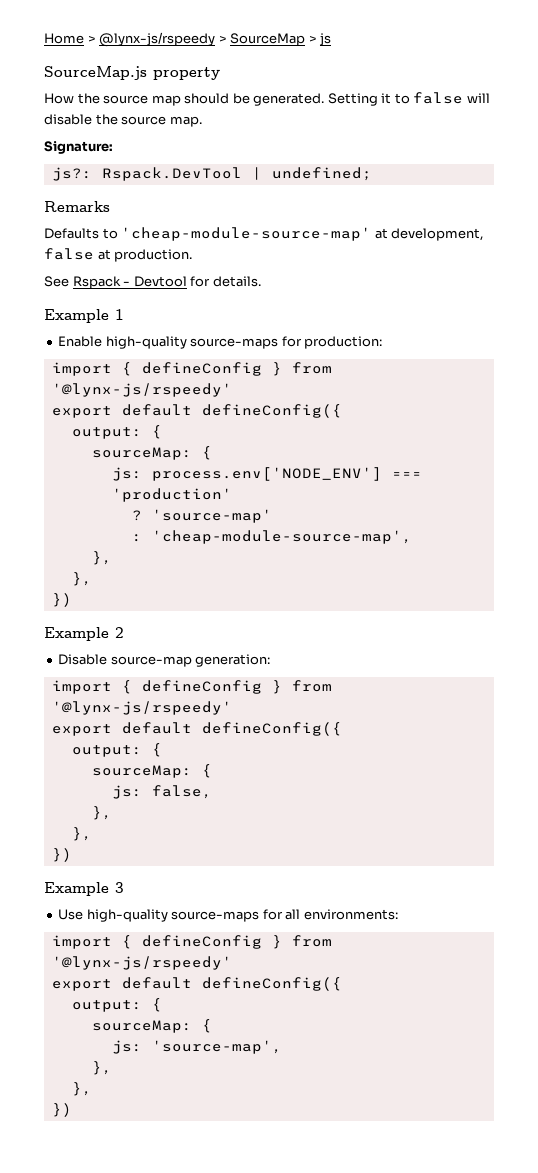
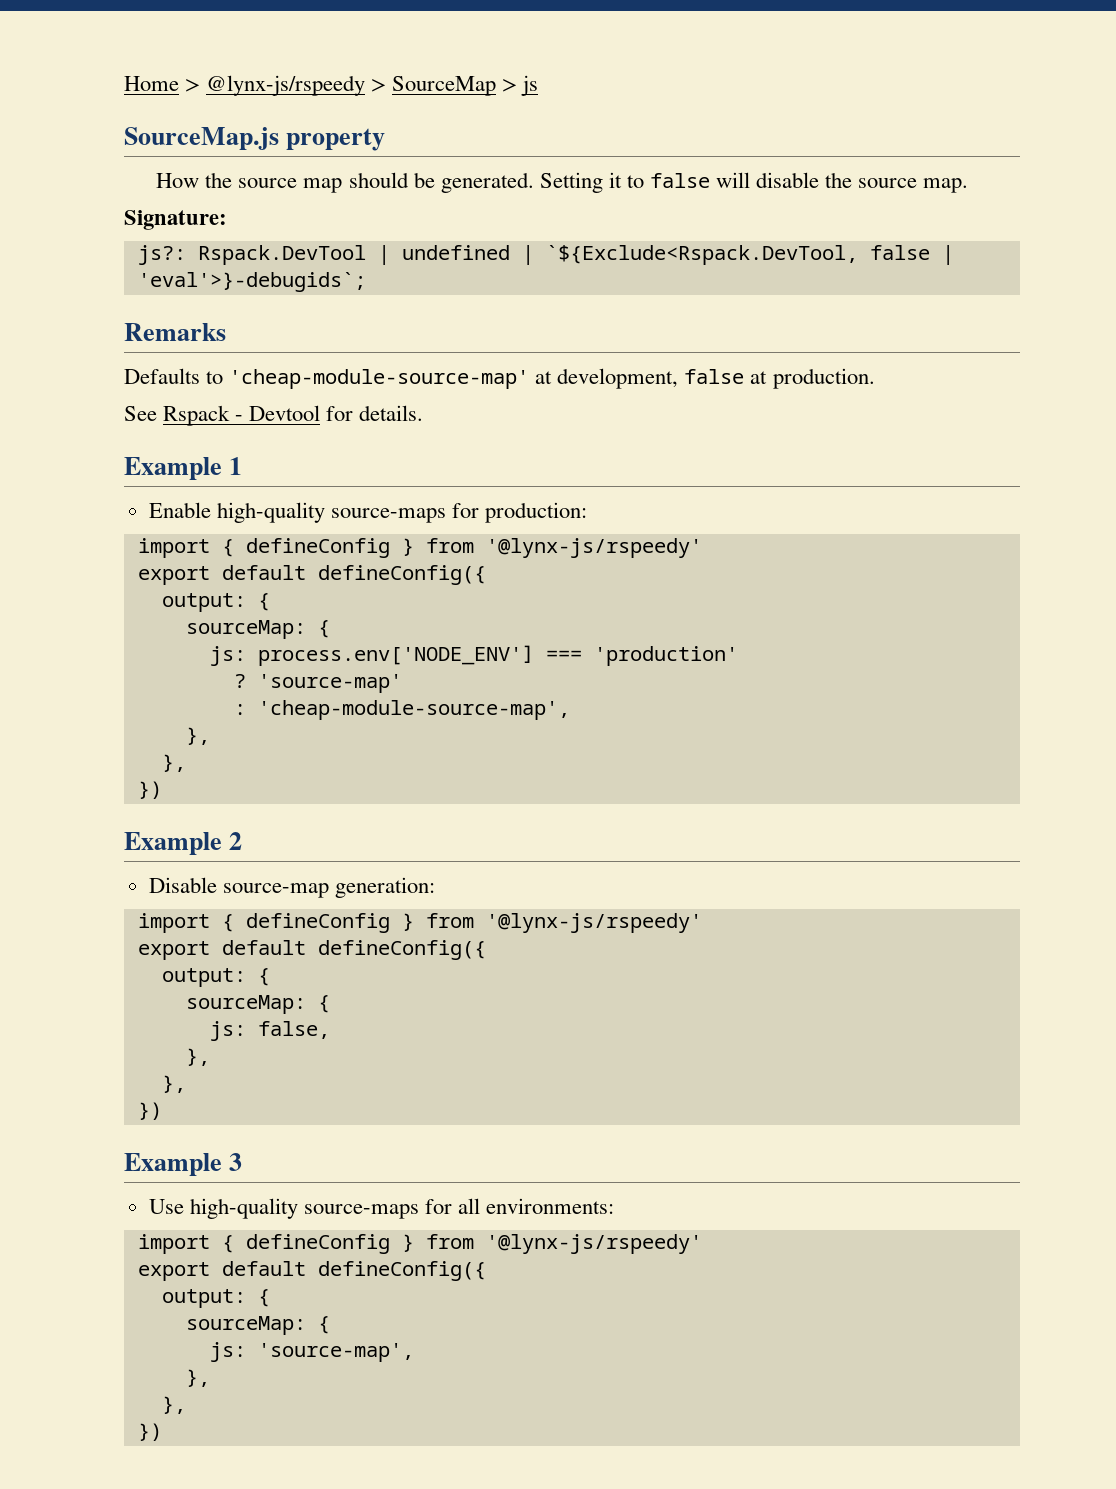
- js?: Rspack.DevTool | undefined;
+ js?: Rspack.DevTool | undefined | `${Exclude<Rspack.DevTool, false | 'eval'>}-debugids`;

